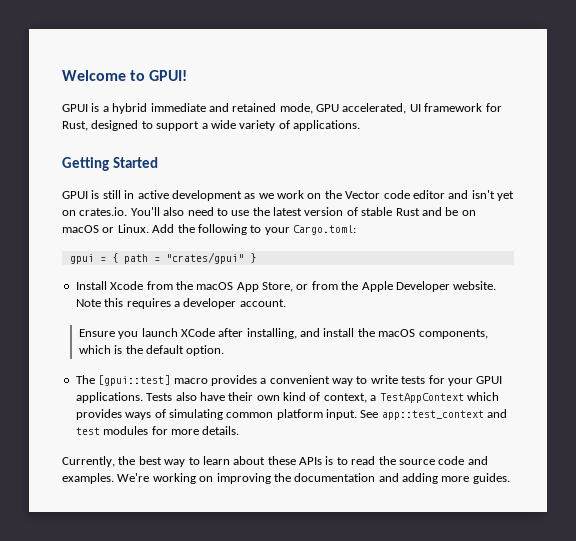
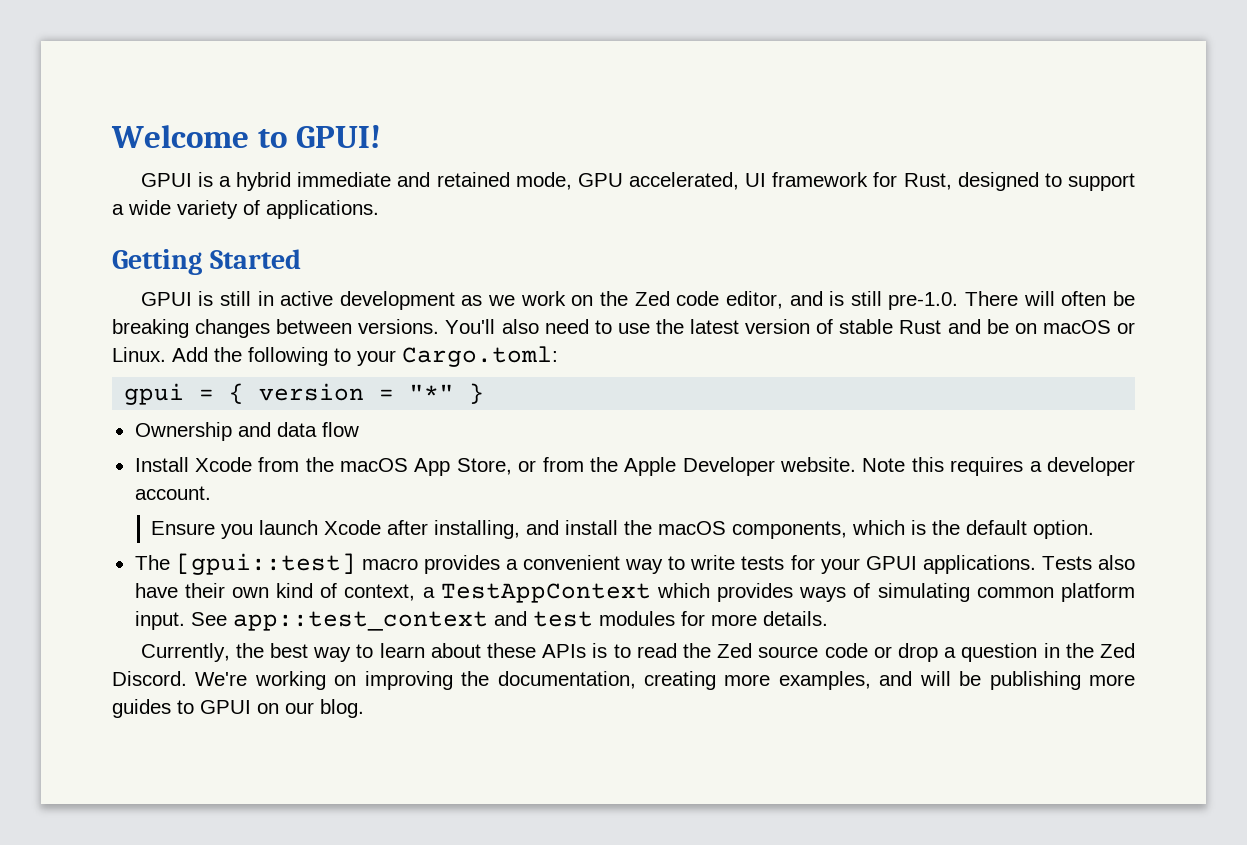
- GPUI is still in active development as we work on the Vector code editor and isn't yet on crates.io. You'll also need to use the latest version of stable Rust and be on macOS or Linux.
+ GPUI is still in active development as we work on the Zed code editor, and is still pre-1.0. There will often be breaking changes between versions. You'll also need to use the latest version of stable Rust and be on macOS or Linux.
- gpui = { path = "crates/gpui" }
+ gpui = { version = "*" }
+ Ownership and data flow
- Ensure you launch XCode after installing, and install the macOS components, which is the default option.
+ Ensure you launch Xcode after installing, and install the macOS components, which is the default option.
- Currently, the best way to learn about these APIs is to read the source code and examples.
+ Currently, the best way to learn about these APIs is to read the Zed source code or drop a question in the Zed Discord.
- We're working on improving the documentation and adding more guides.
+ We're working on improving the documentation, creating more examples, and will be publishing more guides to GPUI on our blog.

